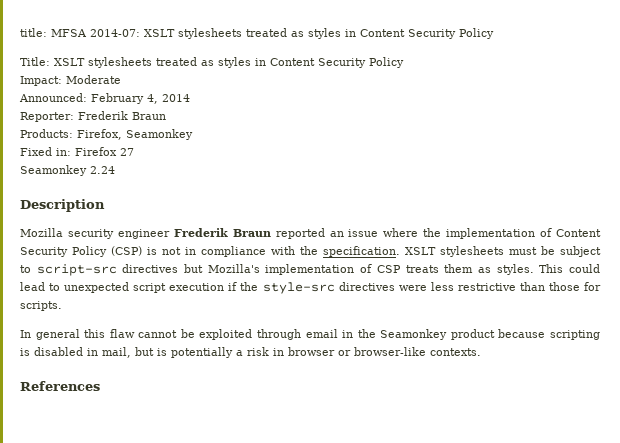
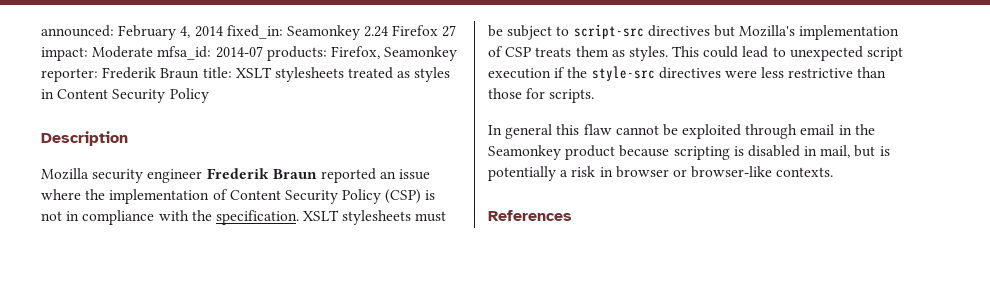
- title: MFSA 2014-07: XSLT stylesheets treated as styles in Content Security Policy
- Title: XSLT stylesheets treated as styles in Content Security Policy
- Impact: Moderate
- Announced: February 4, 2014
- Reporter: Frederik Braun
- Products: Firefox, Seamonkey
- Fixed in: Firefox 27
- Seamonkey 2.24
+ announced: February 4, 2014 fixed_in: Seamonkey 2.24 Firefox 27 impact: Moderate mfsa_id: 2014-07 products: Firefox, Seamonkey reporter: Frederik Braun title: XSLT stylesheets treated as styles in Content Security Policy

